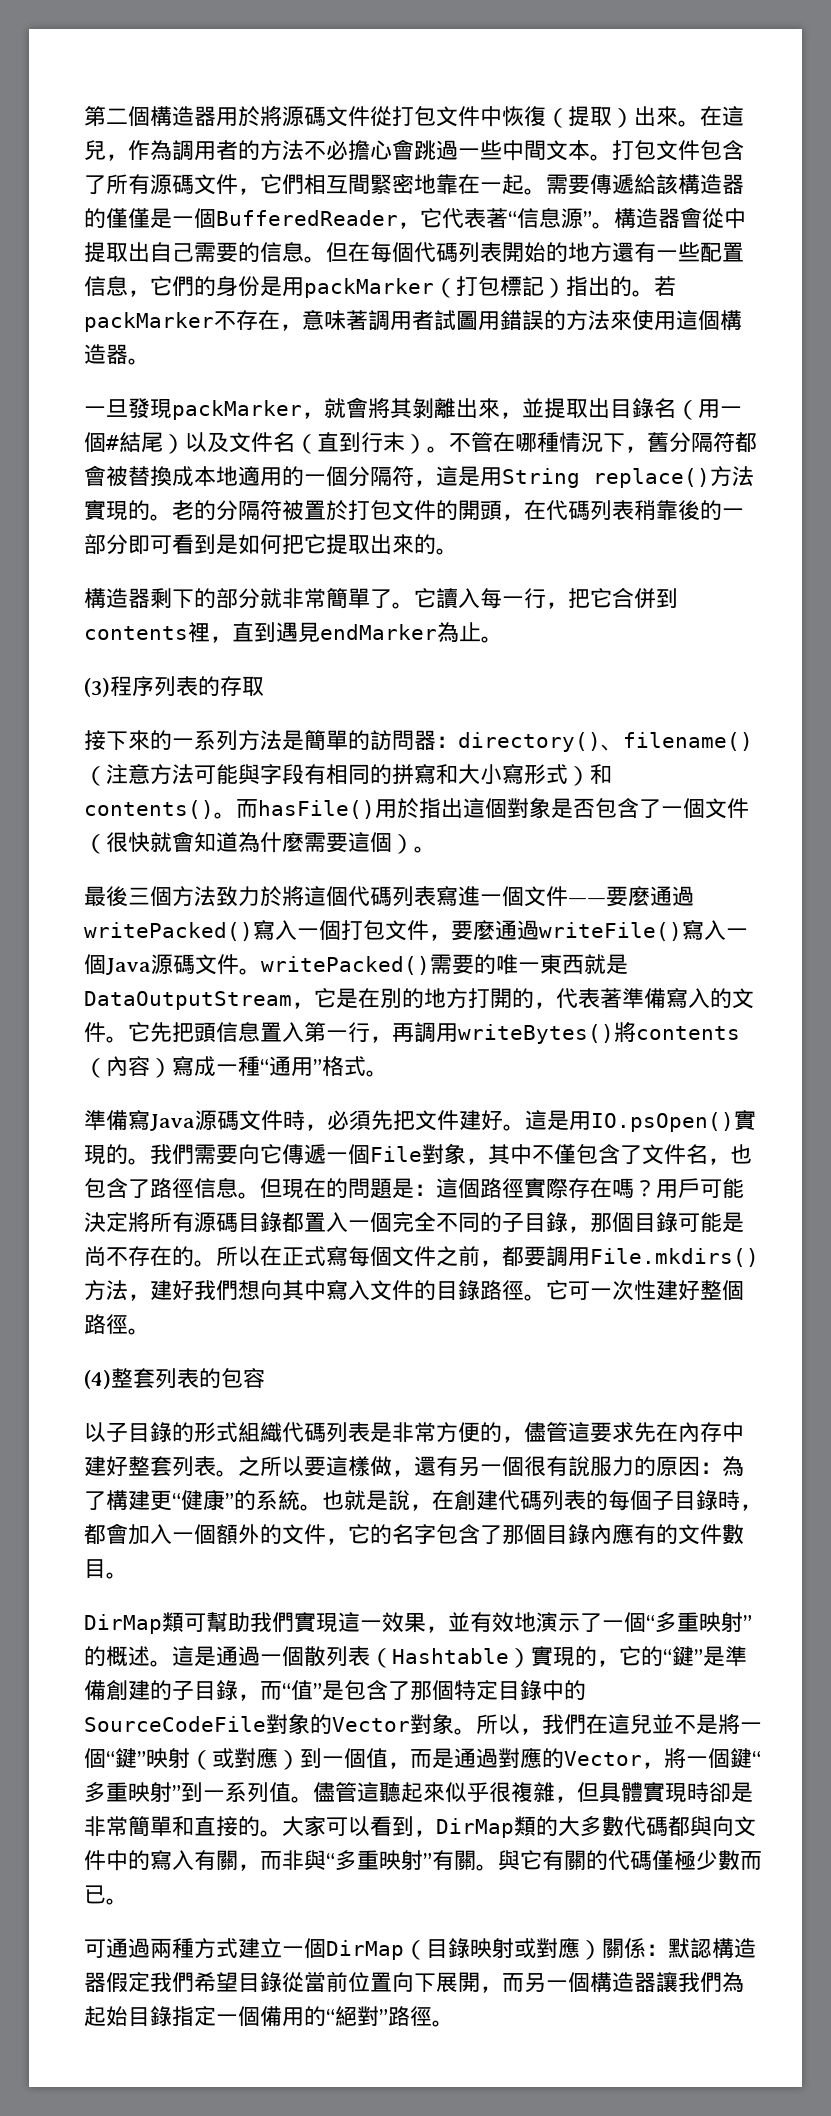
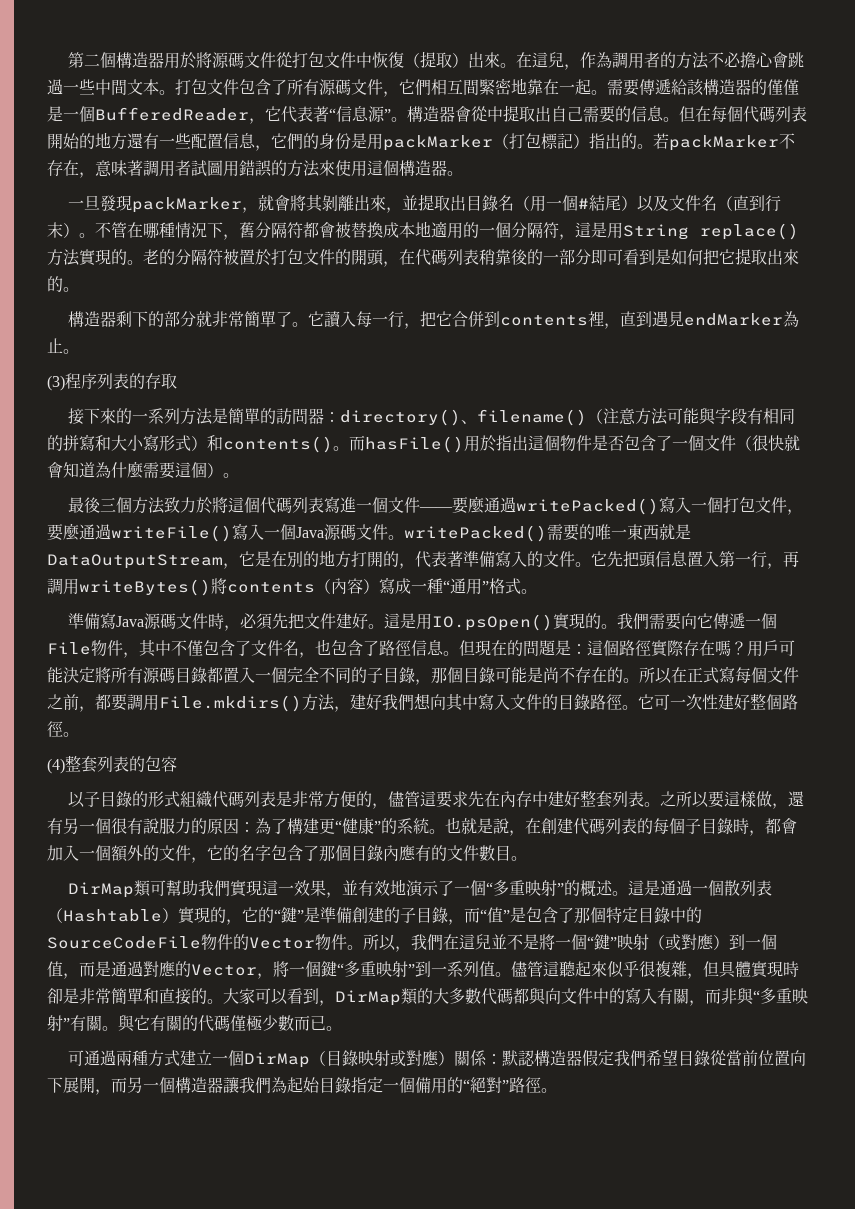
- 而hasFile()用於指出這個對象是否包含了一個文件（很快就會知道為什麼需要這個）。
+ 而hasFile()用於指出這個物件是否包含了一個文件（很快就會知道為什麼需要這個）。
- 我們需要向它傳遞一個File對象，其中不僅包含了文件名，也包含了路徑信息。
+ 我們需要向它傳遞一個File物件，其中不僅包含了文件名，也包含了路徑信息。
- 這是通過一個散列表（Hashtable）實現的，它的“鍵”是準備創建的子目錄，而“值”是包含了那個特定目錄中的SourceCodeFile對象的Vector對象。
+ 這是通過一個散列表（Hashtable）實現的，它的“鍵”是準備創建的子目錄，而“值”是包含了那個特定目錄中的SourceCodeFile物件的Vector物件。

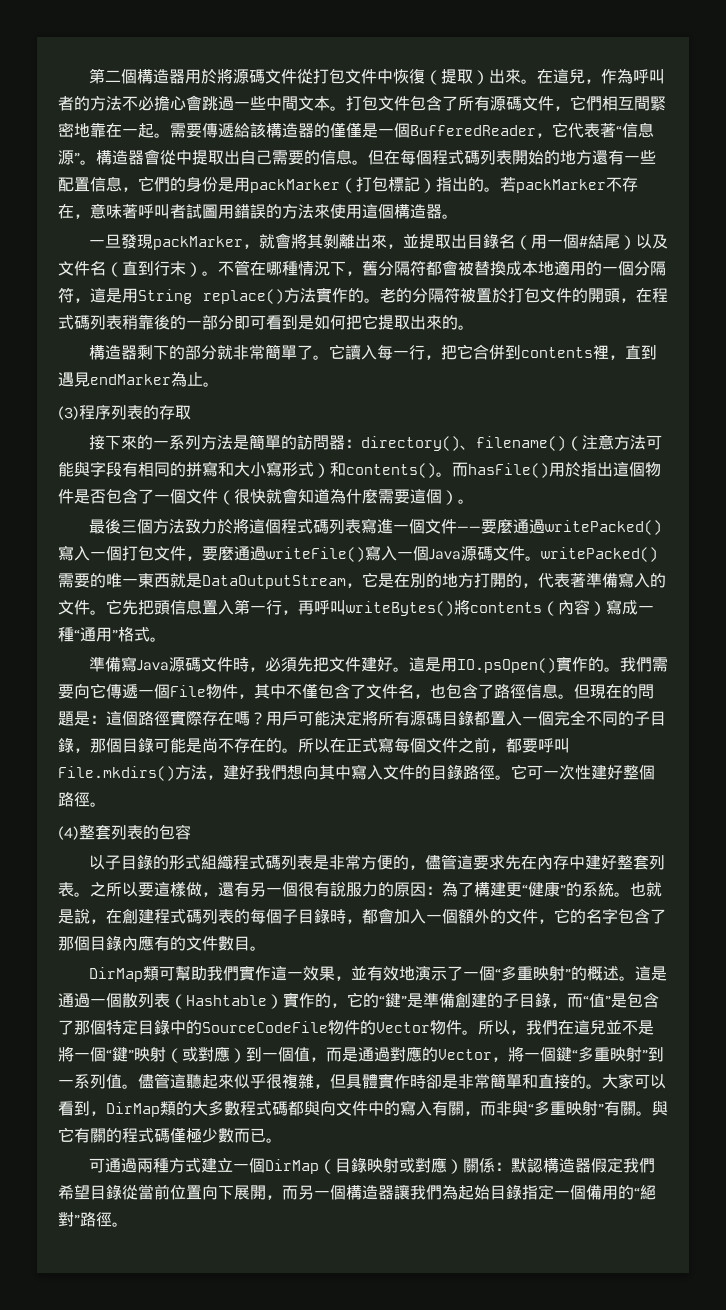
- 在這兒，作為調用者的方法不必擔心會跳過一些中間文本。
+ 在這兒，作為呼叫者的方法不必擔心會跳過一些中間文本。
- 但在每個代碼列表開始的地方還有一些配置信息，它們的身份是用packMarker（打包標記）指出的。
+ 但在每個程式碼列表開始的地方還有一些配置信息，它們的身份是用packMarker（打包標記）指出的。
- 若packMarker不存在，意味著調用者試圖用錯誤的方法來使用這個構造器。
+ 若packMarker不存在，意味著呼叫者試圖用錯誤的方法來使用這個構造器。
- 不管在哪種情況下，舊分隔符都會被替換成本地適用的一個分隔符，這是用String replace()方法實現的。
+ 不管在哪種情況下，舊分隔符都會被替換成本地適用的一個分隔符，這是用String replace()方法實作的。
- 老的分隔符被置於打包文件的開頭，在代碼列表稍靠後的一部分即可看到是如何把它提取出來的。
+ 老的分隔符被置於打包文件的開頭，在程式碼列表稍靠後的一部分即可看到是如何把它提取出來的。
- 最後三個方法致力於將這個代碼列表寫進一個文件——要麼通過writePacked()寫入一個打包文件，要麼通過writeFile()寫入一個Java源碼文件。writePacked()需要的唯一東西就是DataOutputStream，它是在別的地方打開的，代表著準備寫入的文件。
+ 最後三個方法致力於將這個程式碼列表寫進一個文件——要麼通過writePacked()寫入一個打包文件，要麼通過writeFile()寫入一個Java源碼文件。writePacked()需要的唯一東西就是DataOutputStream，它是在別的地方打開的，代表著準備寫入的文件。
- 它先把頭信息置入第一行，再調用writeBytes()將contents（內容）寫成一種“通用”格式。
+ 它先把頭信息置入第一行，再呼叫writeBytes()將contents（內容）寫成一種“通用”格式。
- 這是用IO.psOpen()實現的。
+ 這是用IO.psOpen()實作的。
- 所以在正式寫每個文件之前，都要調用File.mkdirs()方法，建好我們想向其中寫入文件的目錄路徑。
+ 所以在正式寫每個文件之前，都要呼叫File.mkdirs()方法，建好我們想向其中寫入文件的目錄路徑。
- 以子目錄的形式組織代碼列表是非常方便的，儘管這要求先在內存中建好整套列表。
+ 以子目錄的形式組織程式碼列表是非常方便的，儘管這要求先在內存中建好整套列表。
- 也就是說，在創建代碼列表的每個子目錄時，都會加入一個額外的文件，它的名字包含了那個目錄內應有的文件數目。
+ 也就是說，在創建程式碼列表的每個子目錄時，都會加入一個額外的文件，它的名字包含了那個目錄內應有的文件數目。
- DirMap類可幫助我們實現這一效果，並有效地演示了一個“多重映射”的概述。
+ DirMap類可幫助我們實作這一效果，並有效地演示了一個“多重映射”的概述。
- 這是通過一個散列表（Hashtable）實現的，它的“鍵”是準備創建的子目錄，而“值”是包含了那個特定目錄中的SourceCodeFile物件的Vector物件。
+ 這是通過一個散列表（Hashtable）實作的，它的“鍵”是準備創建的子目錄，而“值”是包含了那個特定目錄中的SourceCodeFile物件的Vector物件。
- 儘管這聽起來似乎很複雜，但具體實現時卻是非常簡單和直接的。
+ 儘管這聽起來似乎很複雜，但具體實作時卻是非常簡單和直接的。
- 大家可以看到，DirMap類的大多數代碼都與向文件中的寫入有關，而非與“多重映射”有關。
+ 大家可以看到，DirMap類的大多數程式碼都與向文件中的寫入有關，而非與“多重映射”有關。
- 與它有關的代碼僅極少數而已。
+ 與它有關的程式碼僅極少數而已。

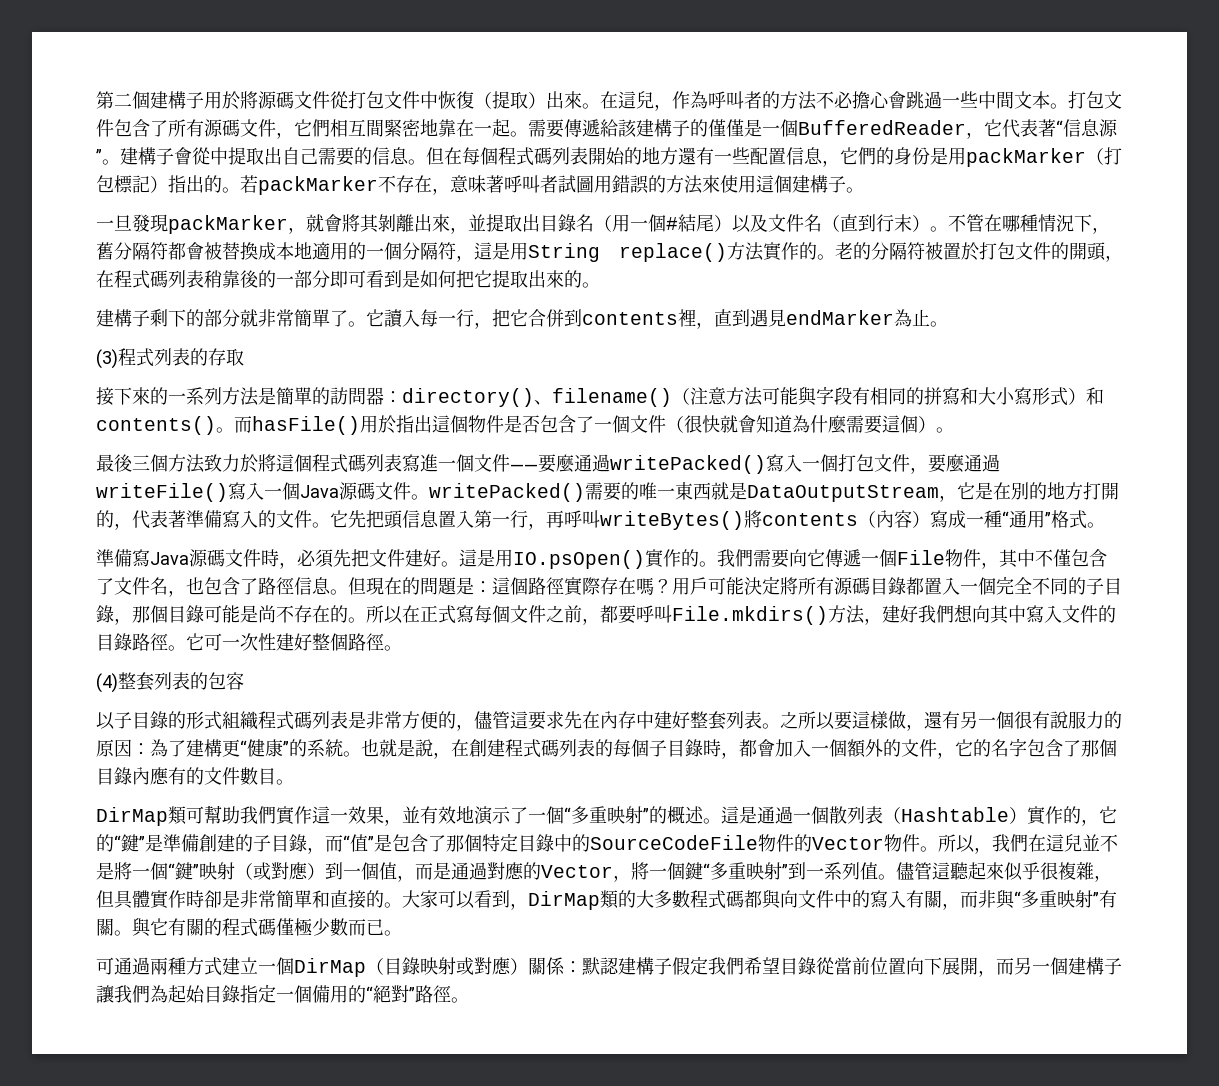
- 第二個構造器用於將源碼文件從打包文件中恢復（提取）出來。
+ 第二個建構子用於將源碼文件從打包文件中恢復（提取）出來。
- 需要傳遞給該構造器的僅僅是一個BufferedReader，它代表著“信息源”。
+ 需要傳遞給該建構子的僅僅是一個BufferedReader，它代表著“信息源”。
- 構造器會從中提取出自己需要的信息。
+ 建構子會從中提取出自己需要的信息。
- 若packMarker不存在，意味著呼叫者試圖用錯誤的方法來使用這個構造器。
+ 若packMarker不存在，意味著呼叫者試圖用錯誤的方法來使用這個建構子。
- 構造器剩下的部分就非常簡單了。
+ 建構子剩下的部分就非常簡單了。
- (3)程序列表的存取
+ (3)程式列表的存取
- 之所以要這樣做，還有另一個很有說服力的原因：為了構建更“健康”的系統。
+ 之所以要這樣做，還有另一個很有說服力的原因：為了建構更“健康”的系統。
- 可通過兩種方式建立一個DirMap（目錄映射或對應）關係：默認構造器假定我們希望目錄從當前位置向下展開，而另一個構造器讓我們為起始目錄指定一個備用的“絕對”路徑。
+ 可通過兩種方式建立一個DirMap（目錄映射或對應）關係：默認建構子假定我們希望目錄從當前位置向下展開，而另一個建構子讓我們為起始目錄指定一個備用的“絕對”路徑。

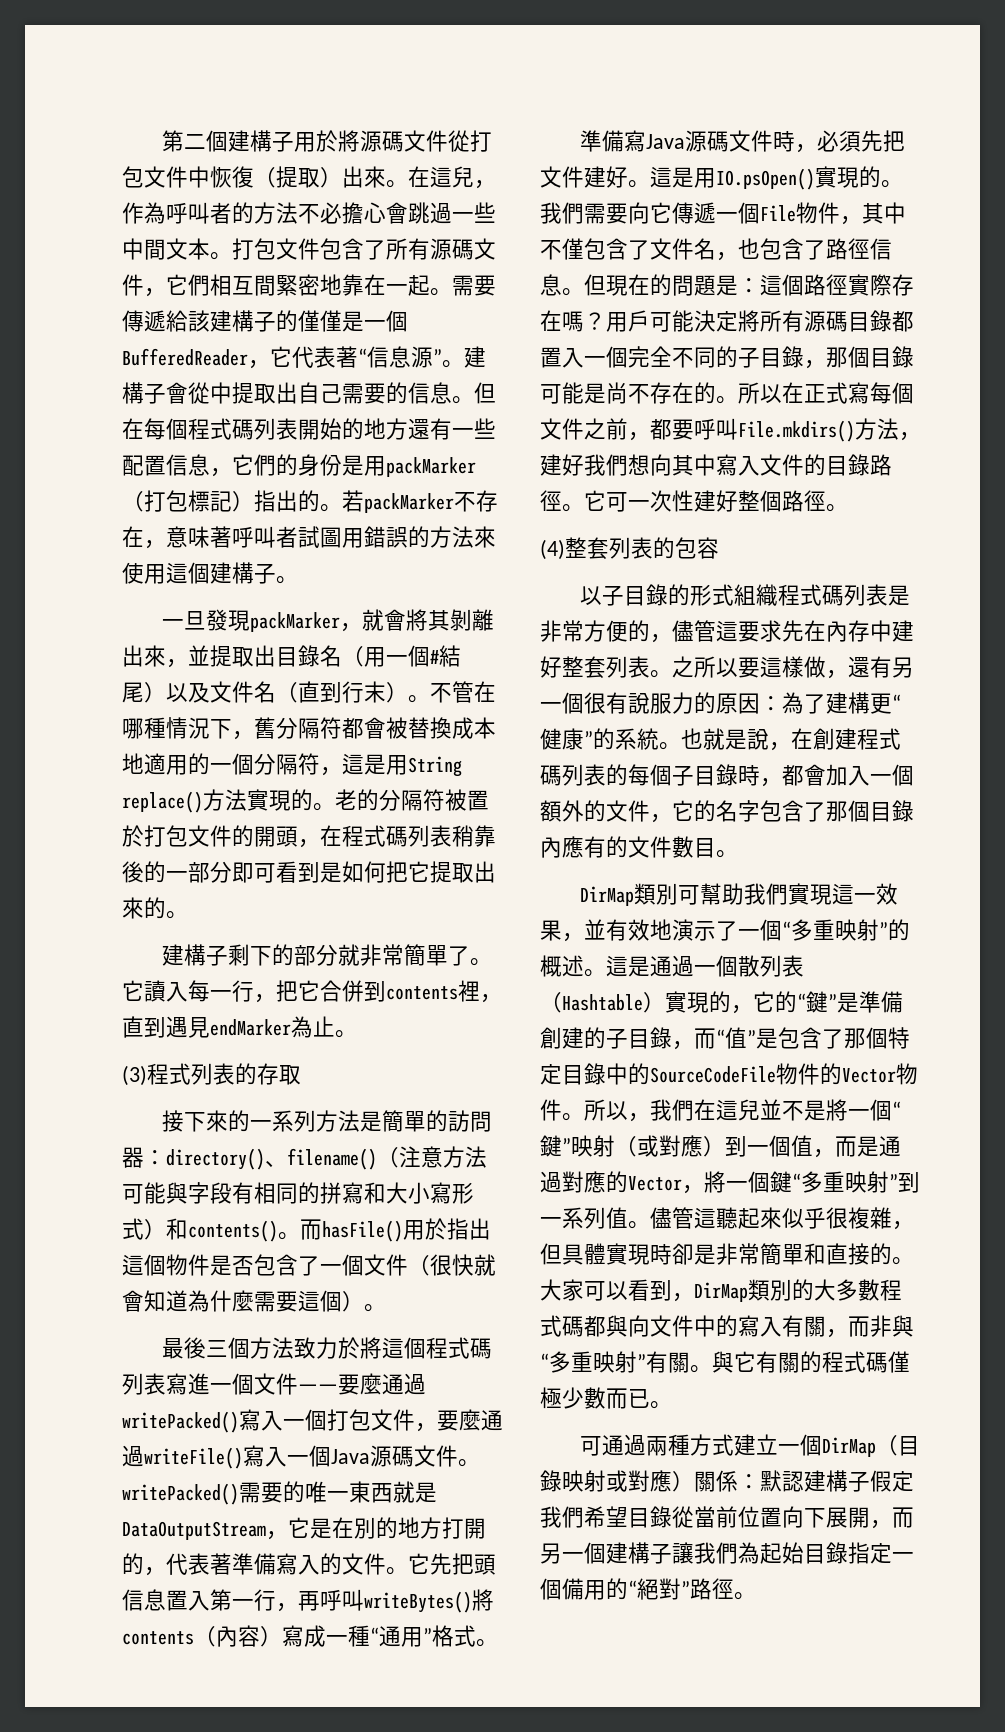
- 不管在哪種情況下，舊分隔符都會被替換成本地適用的一個分隔符，這是用String replace()方法實作的。
+ 不管在哪種情況下，舊分隔符都會被替換成本地適用的一個分隔符，這是用String replace()方法實現的。
- 這是用IO.psOpen()實作的。
+ 這是用IO.psOpen()實現的。
- DirMap類可幫助我們實作這一效果，並有效地演示了一個“多重映射”的概述。
+ DirMap類別可幫助我們實現這一效果，並有效地演示了一個“多重映射”的概述。
- 這是通過一個散列表（Hashtable）實作的，它的“鍵”是準備創建的子目錄，而“值”是包含了那個特定目錄中的SourceCodeFile物件的Vector物件。
+ 這是通過一個散列表（Hashtable）實現的，它的“鍵”是準備創建的子目錄，而“值”是包含了那個特定目錄中的SourceCodeFile物件的Vector物件。
- 儘管這聽起來似乎很複雜，但具體實作時卻是非常簡單和直接的。
+ 儘管這聽起來似乎很複雜，但具體實現時卻是非常簡單和直接的。
- 大家可以看到，DirMap類的大多數程式碼都與向文件中的寫入有關，而非與“多重映射”有關。
+ 大家可以看到，DirMap類別的大多數程式碼都與向文件中的寫入有關，而非與“多重映射”有關。

